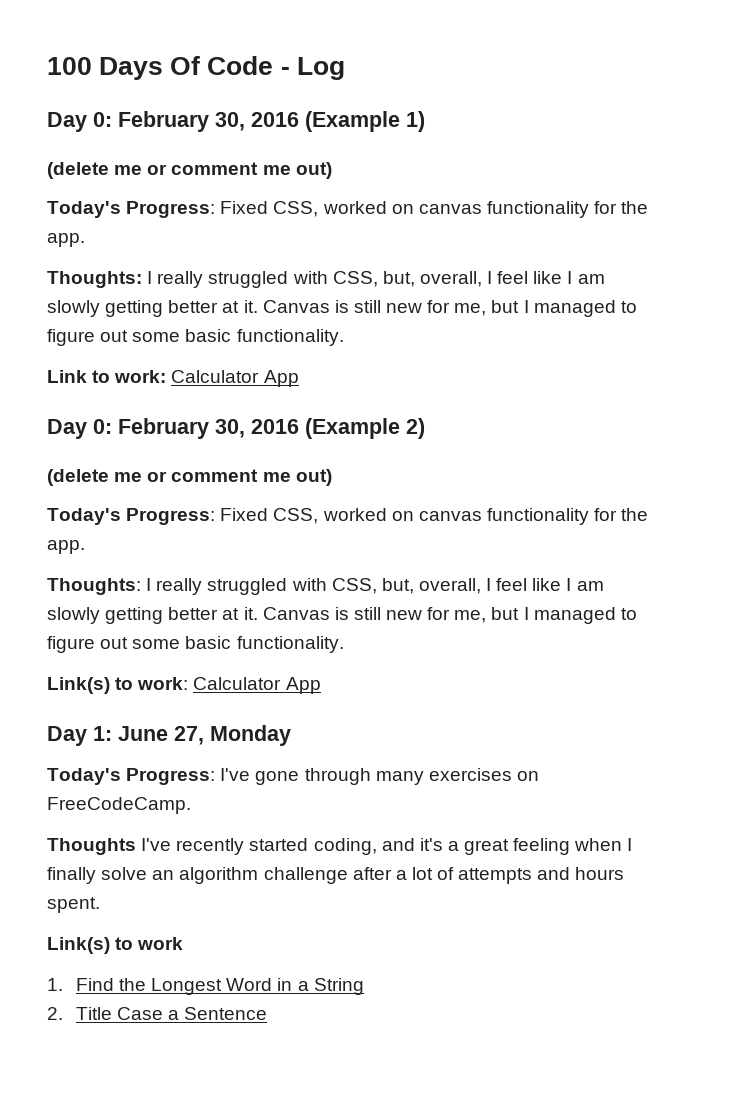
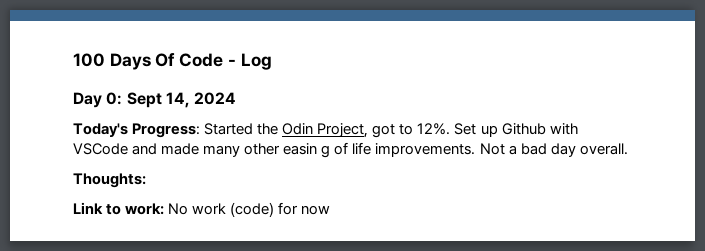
- Day 0: February 30, 2016 (Example 1)
- (delete me or comment me out)
- Today's Progress: Fixed CSS, worked on canvas functionality for the app.
- Thoughts: I really struggled with CSS, but, overall, I feel like I am slowly getting better at it. Canvas is still new for me, but I managed to figure out some basic functionality.
- Link to work: Calculator App
- Day 0: February 30, 2016 (Example 2)
- (delete me or comment me out)
- Today's Progress: Fixed CSS, worked on canvas functionality for the app.
- Thoughts: I really struggled with CSS, but, overall, I feel like I am slowly getting better at it. Canvas is still new for me, but I managed to figure out some basic functionality.
- Link(s) to work: Calculator App
- Day 1: June 27, Monday
- Today's Progress: I've gone through many exercises on FreeCodeCamp.
- Thoughts I've recently started coding, and it's a great feeling when I finally solve an algorithm challenge after a lot of attempts and hours spent.
- Link(s) to work
- 1. Find the Longest Word in a String
- 2. Title Case a Sentence
+ Day 0: Sept 14, 2024
+ Today's Progress: Started the Odin Project, got to 12%. Set up Github with VSCode and made many other easin g of life improvements. Not a bad day overall.
+ Thoughts:
+ Link to work: No work (code) for now

